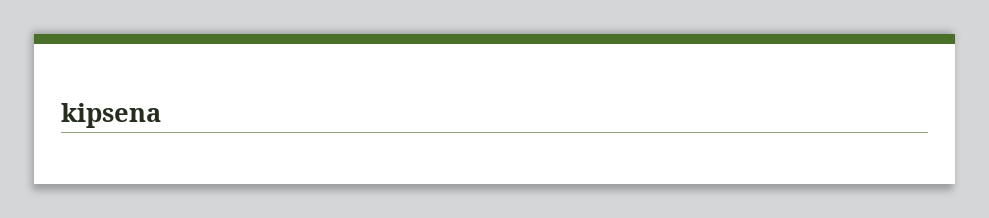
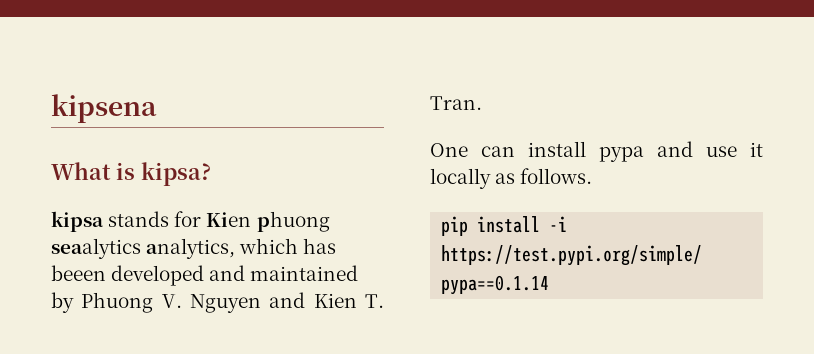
+ What is kipsa?
+ kipsa stands for Kien phuong seaalytics analytics, which has beeen developed and maintained by Phuong V. Nguyen and Kien T. Tran.
+ One can install pypa and use it locally as follows.
+ pip install -i https://test.pypi.org/simple/ pypa==0.1.14

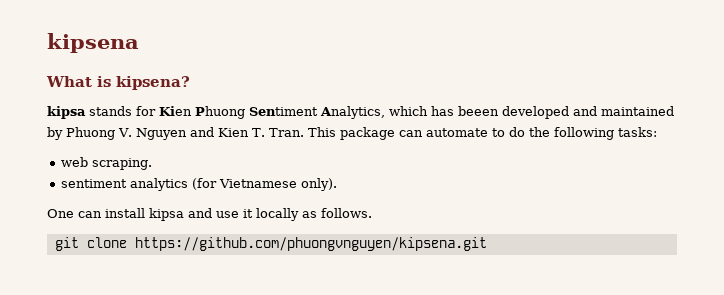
- What is kipsa?
+ What is kipsena?
- kipsa stands for Kien phuong seaalytics analytics, which has beeen developed and maintained by Phuong V. Nguyen and Kien T. Tran.
+ kipsa stands for Kien Phuong Sentiment Analytics, which has beeen developed and maintained by Phuong V. Nguyen and Kien T. Tran. This package can automate to do the following tasks:
+ web scraping.
+ sentiment analytics (for Vietnamese only).
- One can install pypa and use it locally as follows.
+ One can install kipsa and use it locally as follows.
- pip install -i https://test.pypi.org/simple/ pypa==0.1.14
+ git clone https://github.com/phuongvnguyen/kipsena.git

